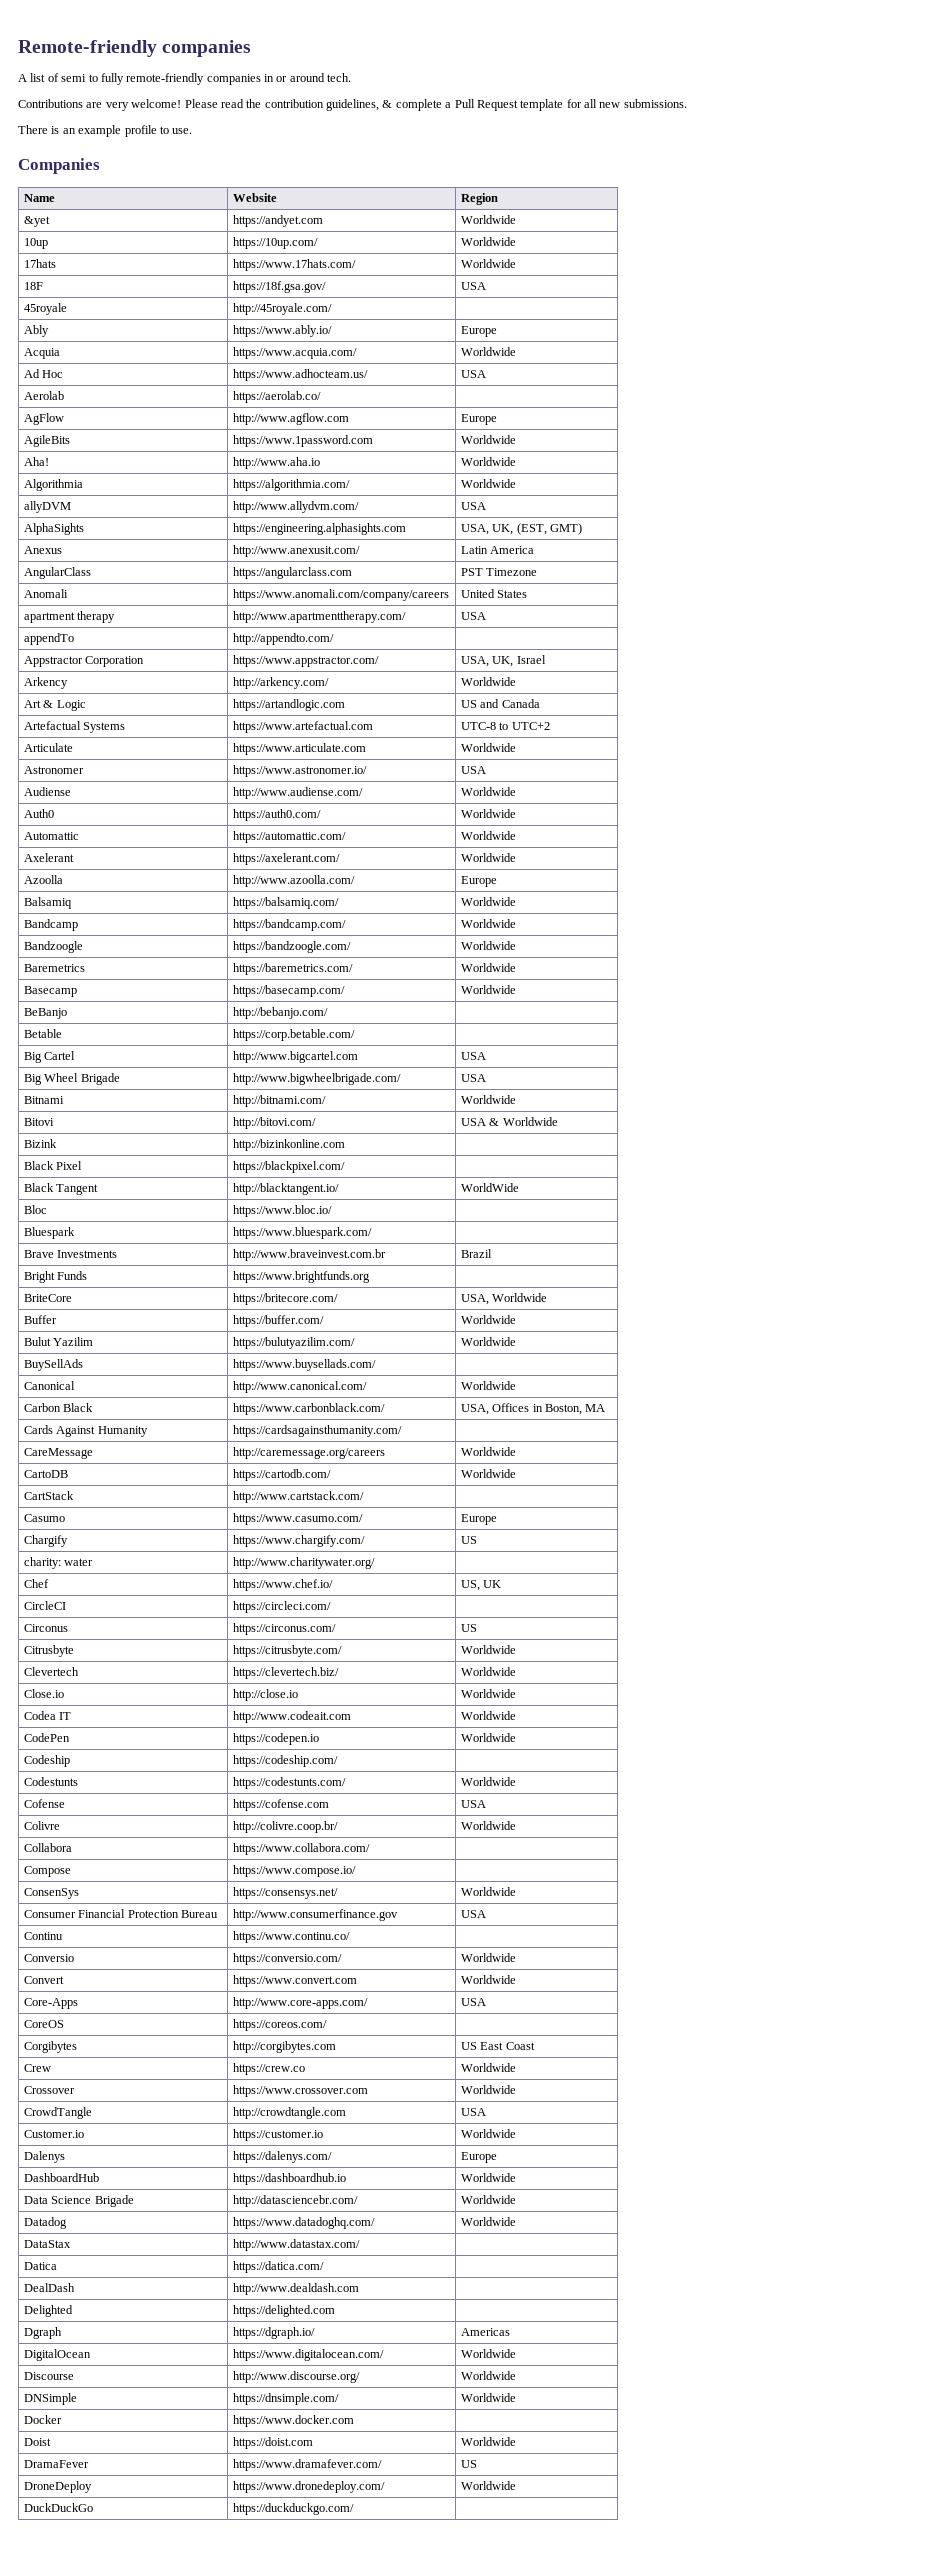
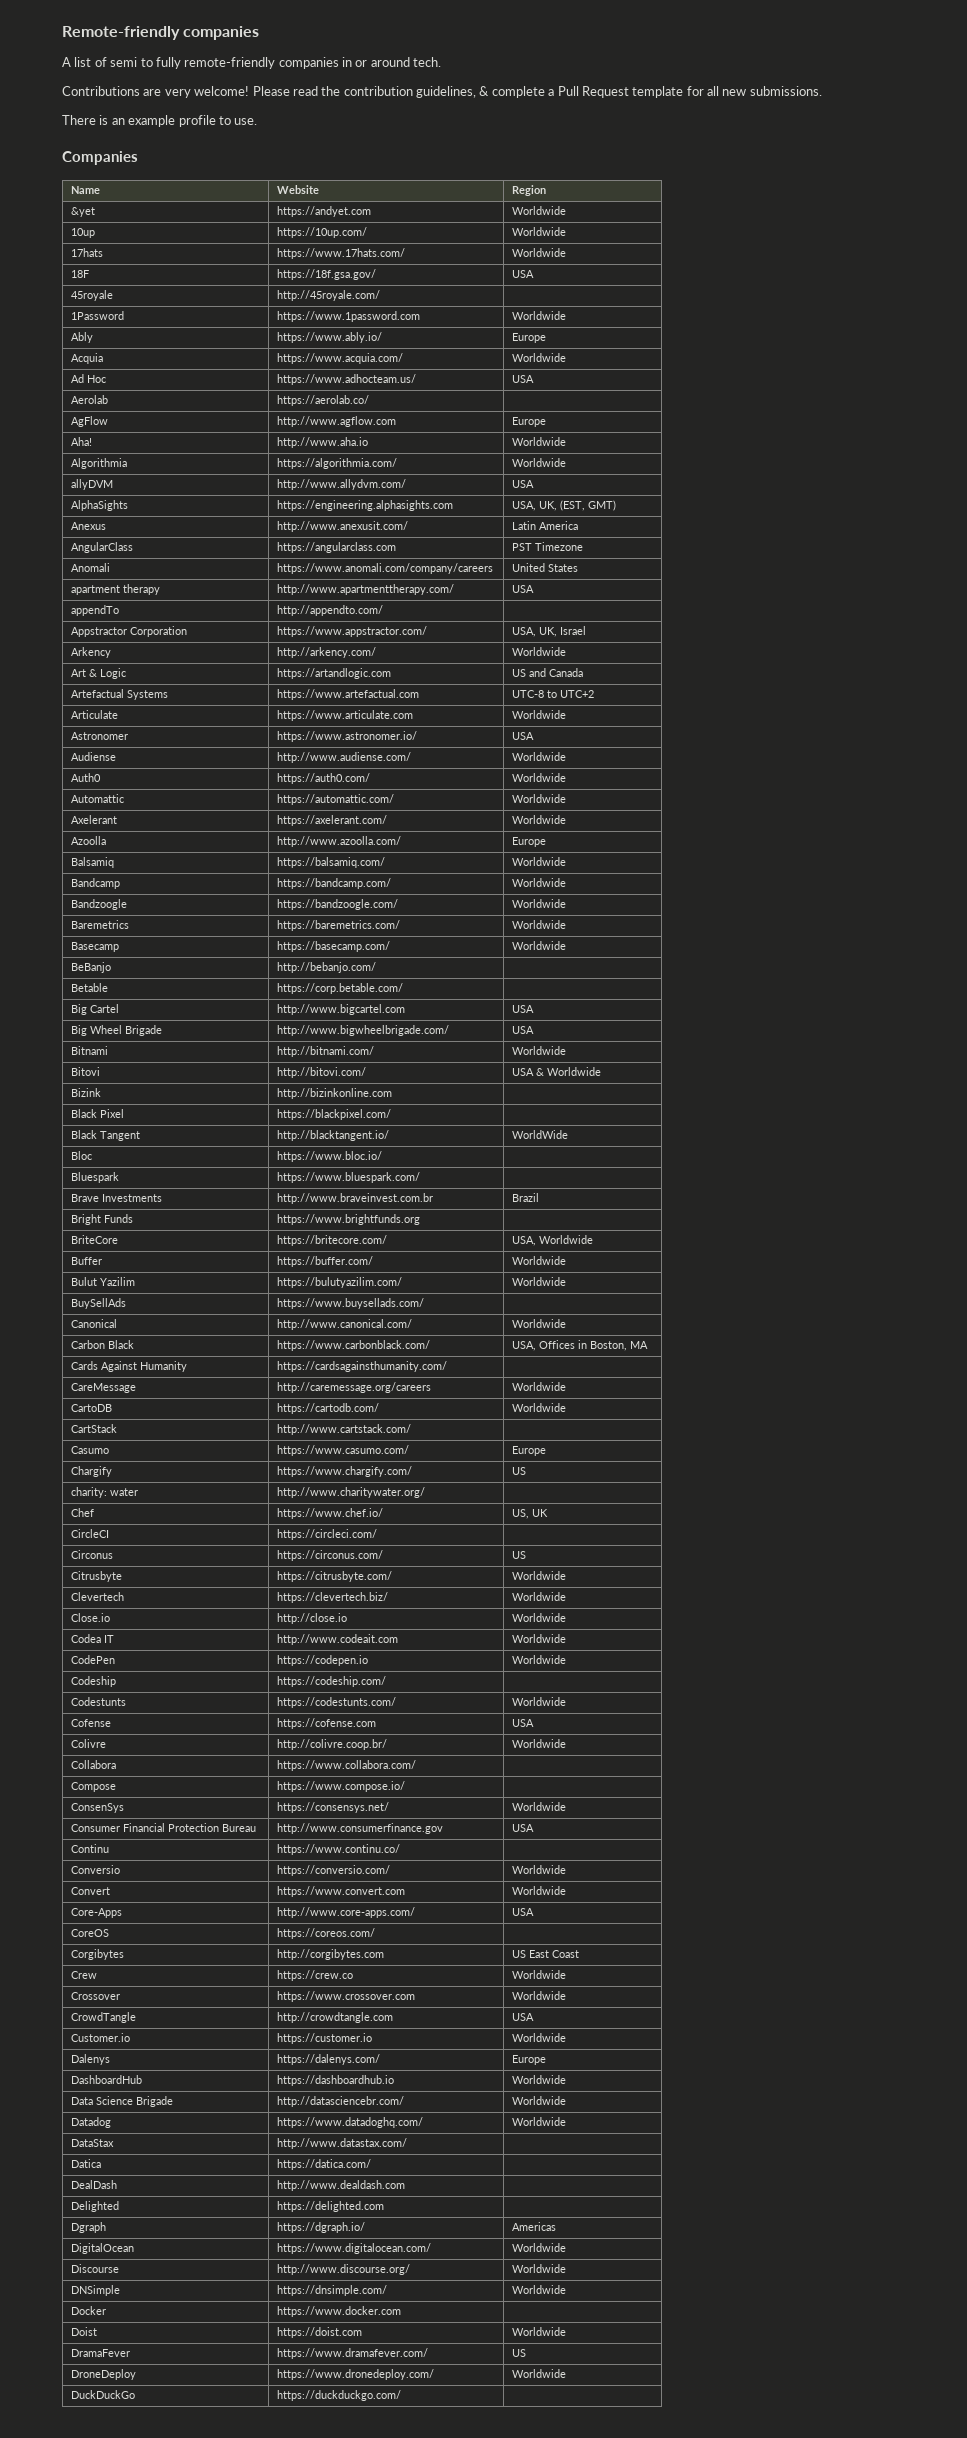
+ 1Password | https://www.1password.com | Worldwide
- AgileBits | https://www.1password.com | Worldwide

